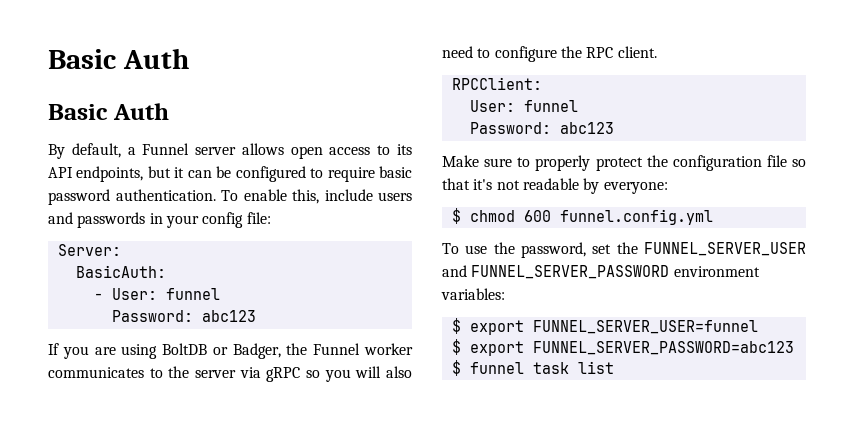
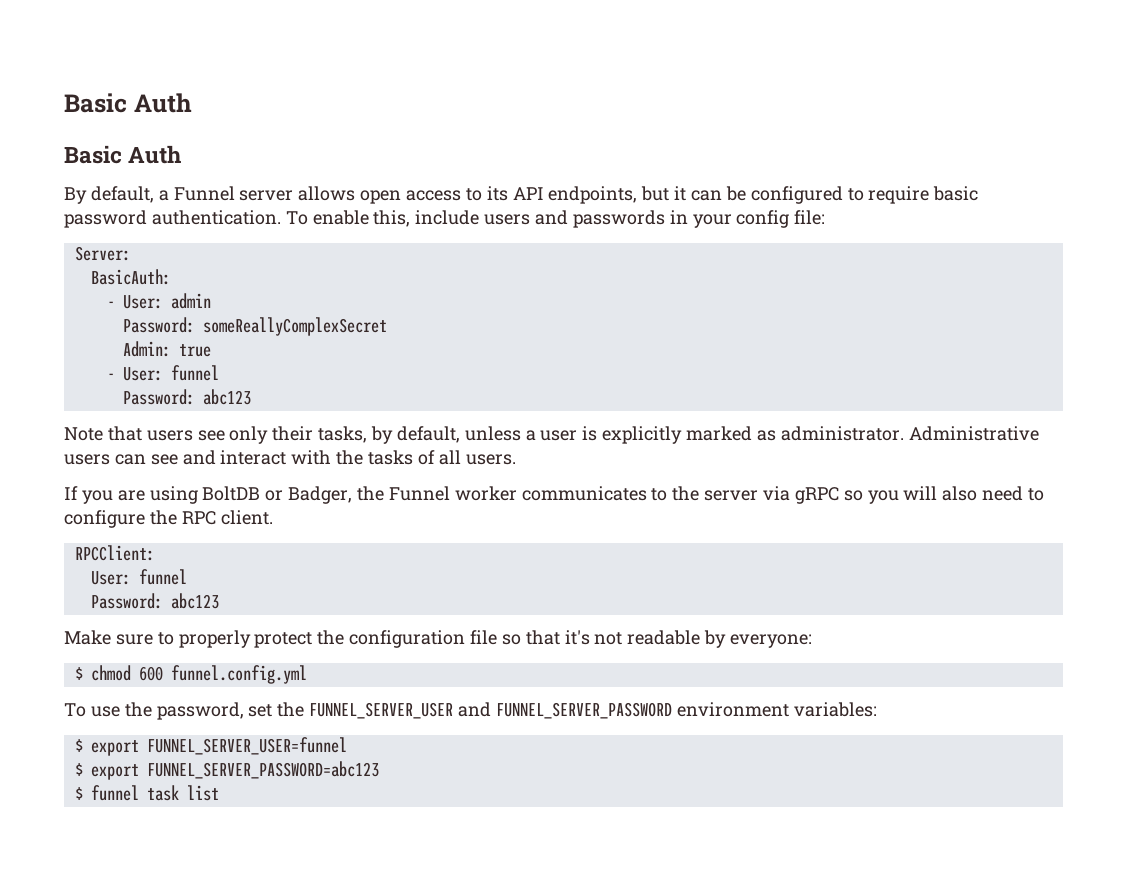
+ - User: admin
+ Password: someReallyComplexSecret
+ Admin: true
+ Note that users see only their tasks, by default, unless a user is explicitly marked as administrator. Administrative users can see and interact with the tasks of all users.

